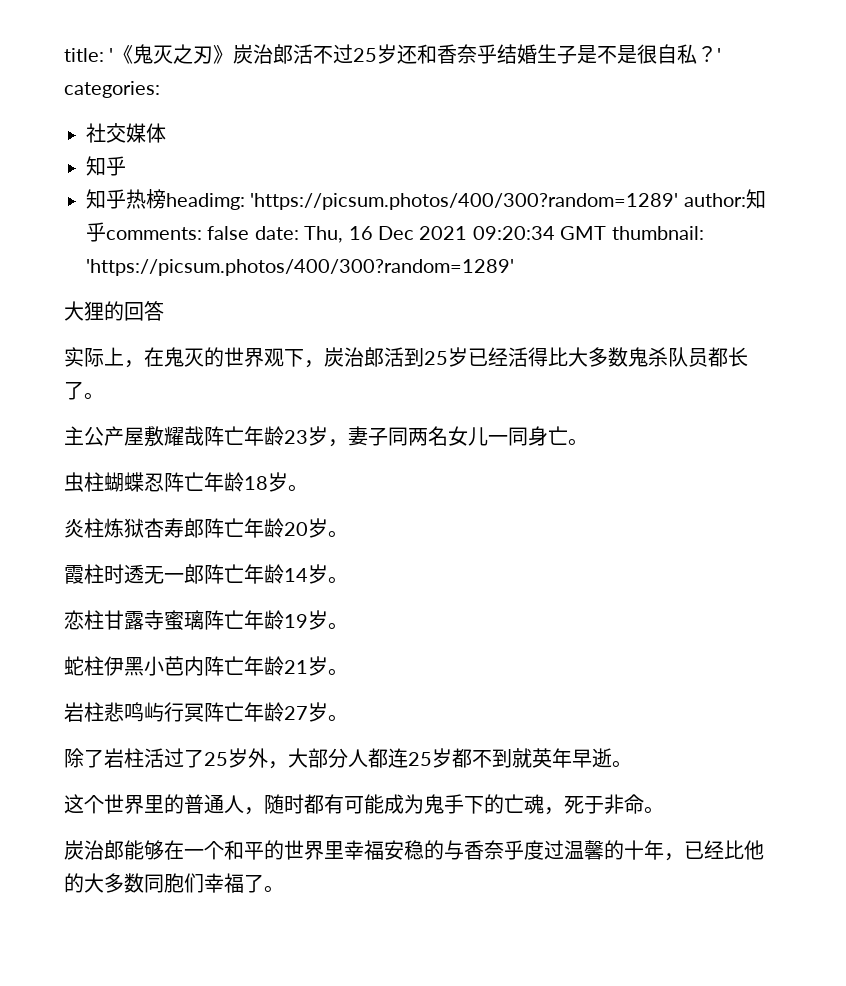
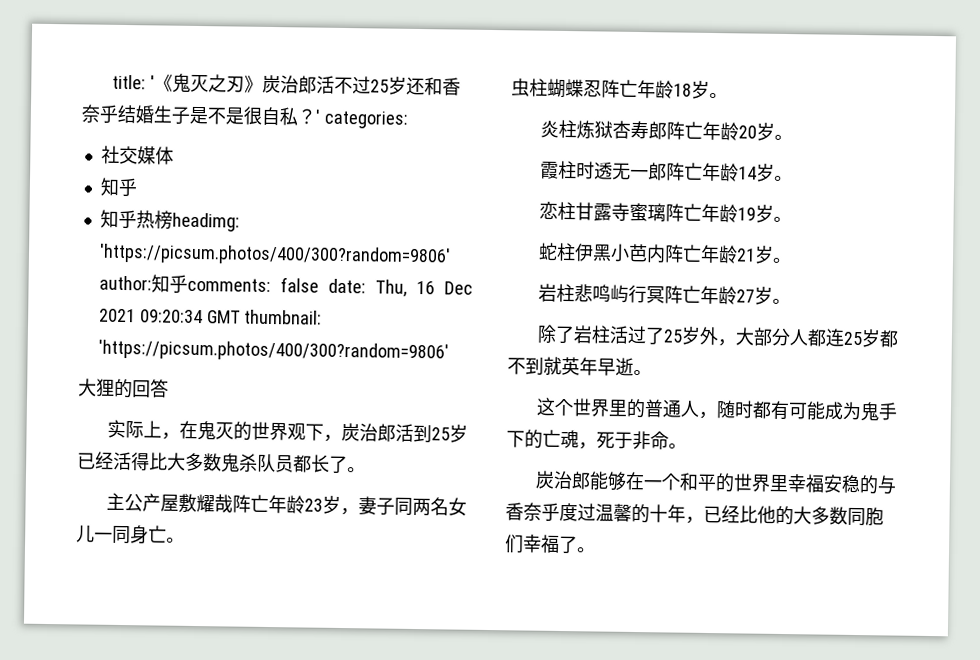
- 知乎热榜headimg: 'https://picsum.photos/400/300?random=1289' author:知乎comments: false date: Thu, 16 Dec 2021 09:20:34 GMT thumbnail: 'https://picsum.photos/400/300?random=1289'
+ 知乎热榜headimg: 'https://picsum.photos/400/300?random=9806' author:知乎comments: false date: Thu, 16 Dec 2021 09:20:34 GMT thumbnail: 'https://picsum.photos/400/300?random=9806'

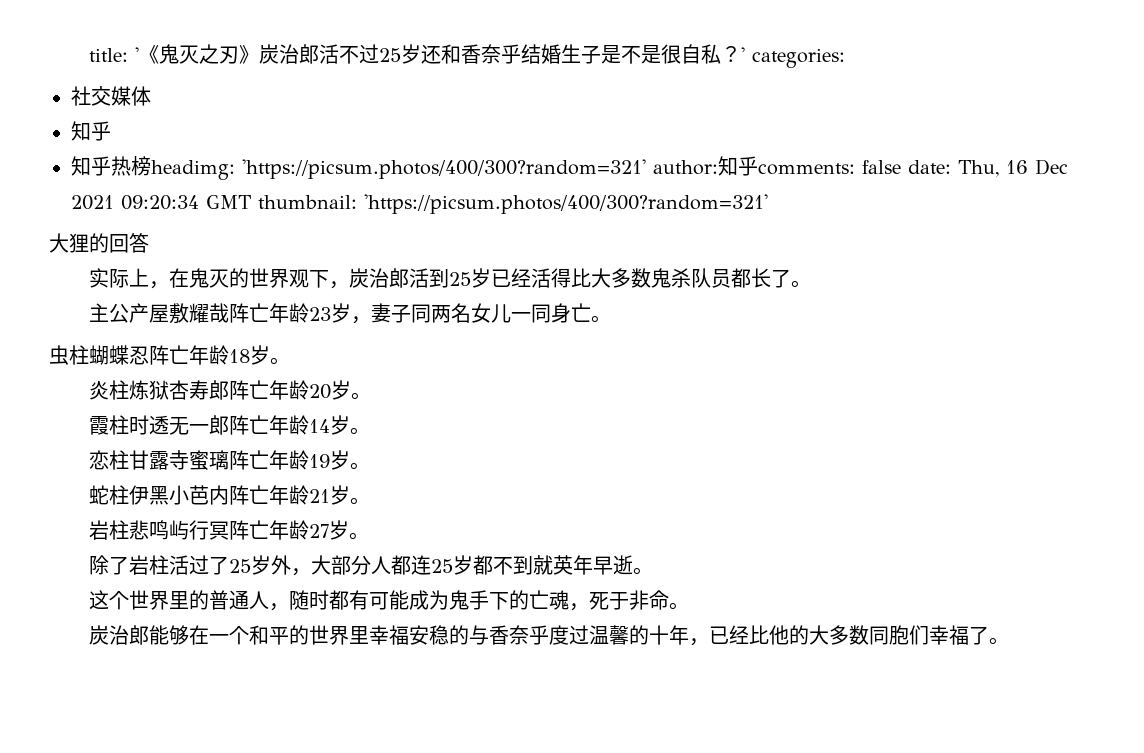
- 知乎热榜headimg: 'https://picsum.photos/400/300?random=9806' author:知乎comments: false date: Thu, 16 Dec 2021 09:20:34 GMT thumbnail: 'https://picsum.photos/400/300?random=9806'
+ 知乎热榜headimg: 'https://picsum.photos/400/300?random=321' author:知乎comments: false date: Thu, 16 Dec 2021 09:20:34 GMT thumbnail: 'https://picsum.photos/400/300?random=321'

